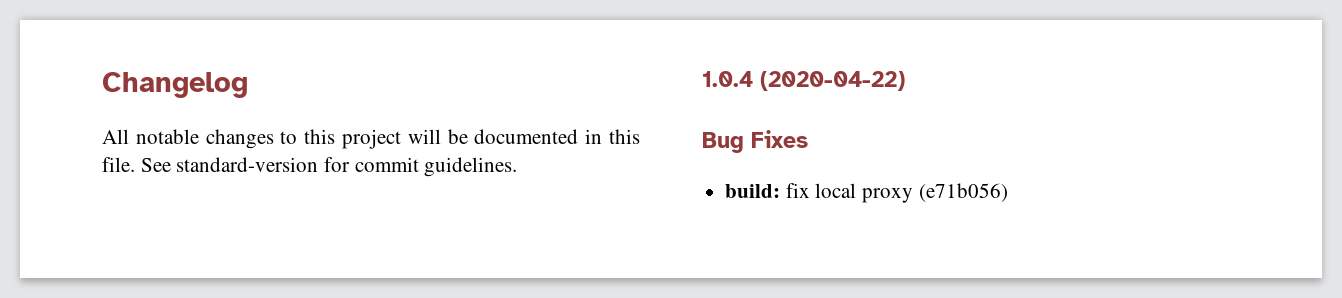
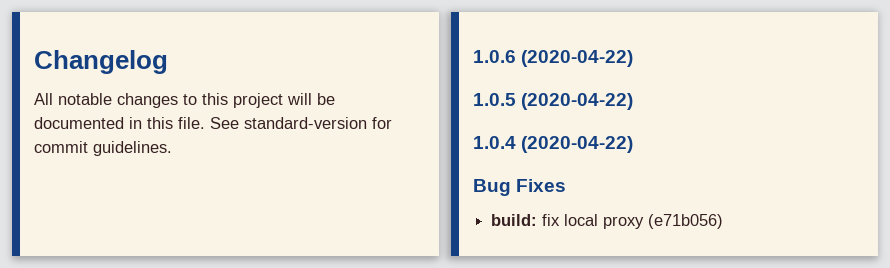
+ 1.0.6 (2020-04-22)
+ 1.0.5 (2020-04-22)

